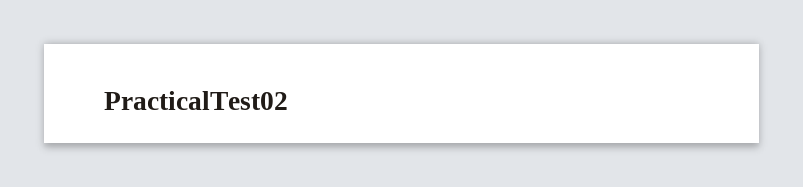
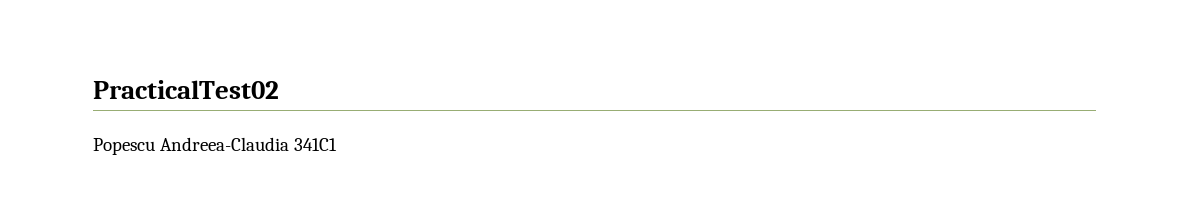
+ Popescu Andreea-Claudia 341C1

